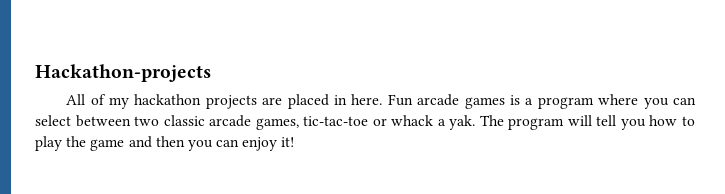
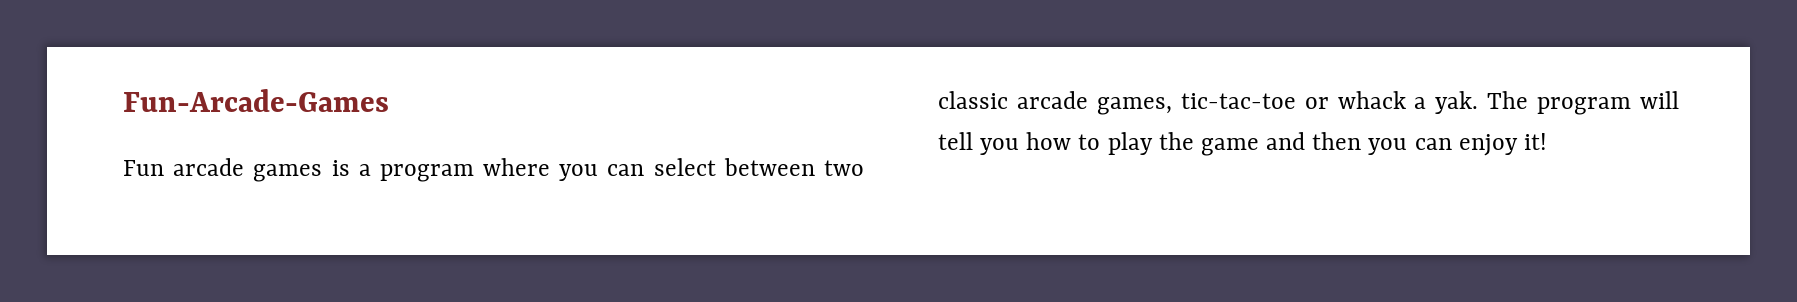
- Hackathon-projects
- All of my hackathon projects are placed in here. Fun arcade games is a program where you can select between two classic arcade games, tic-tac-toe or whack a yak.
+ Fun-Arcade-Games
+ Fun arcade games is a program where you can select between two classic arcade games, tic-tac-toe or whack a yak.

